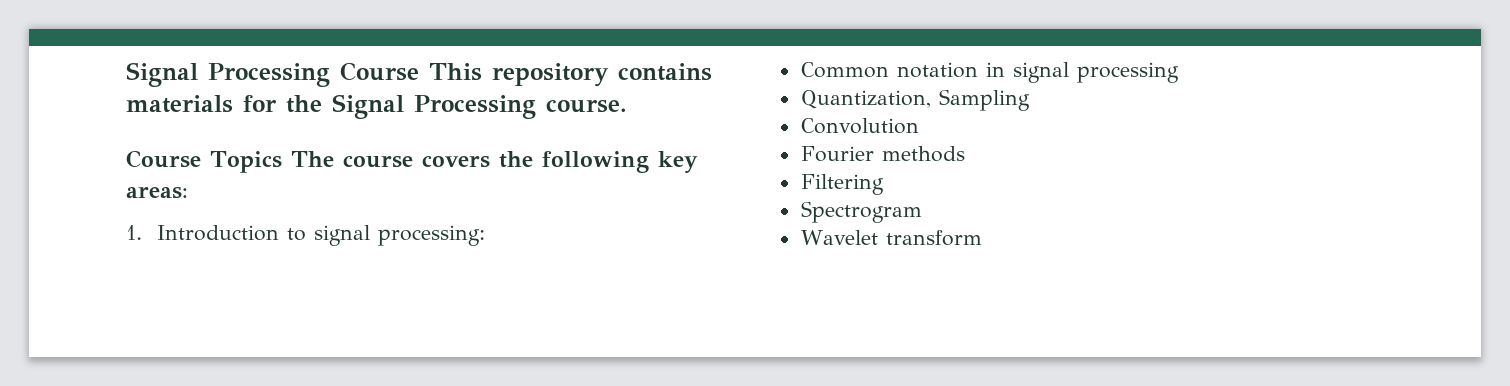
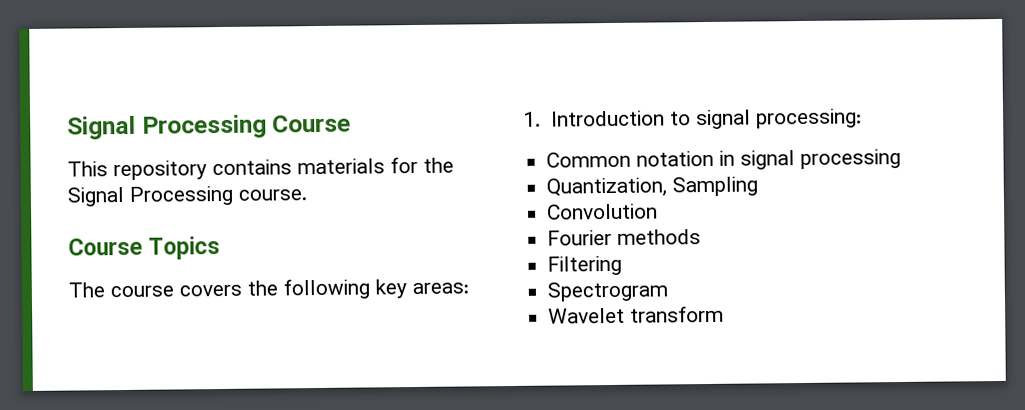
- Signal Processing Course This repository contains materials for the Signal Processing course.
+ Signal Processing Course
+ This repository contains materials for the Signal Processing course.
- Course Topics The course covers the following key areas:
+ Course Topics
+ The course covers the following key areas:

